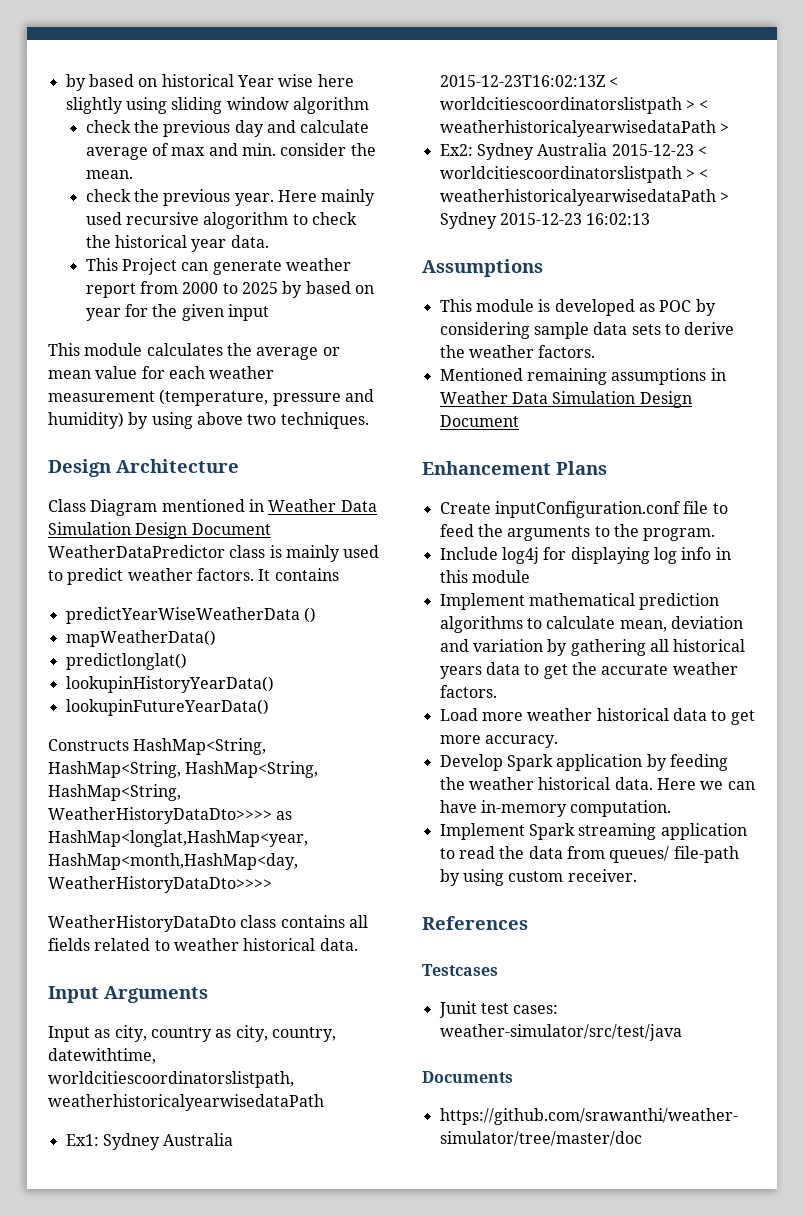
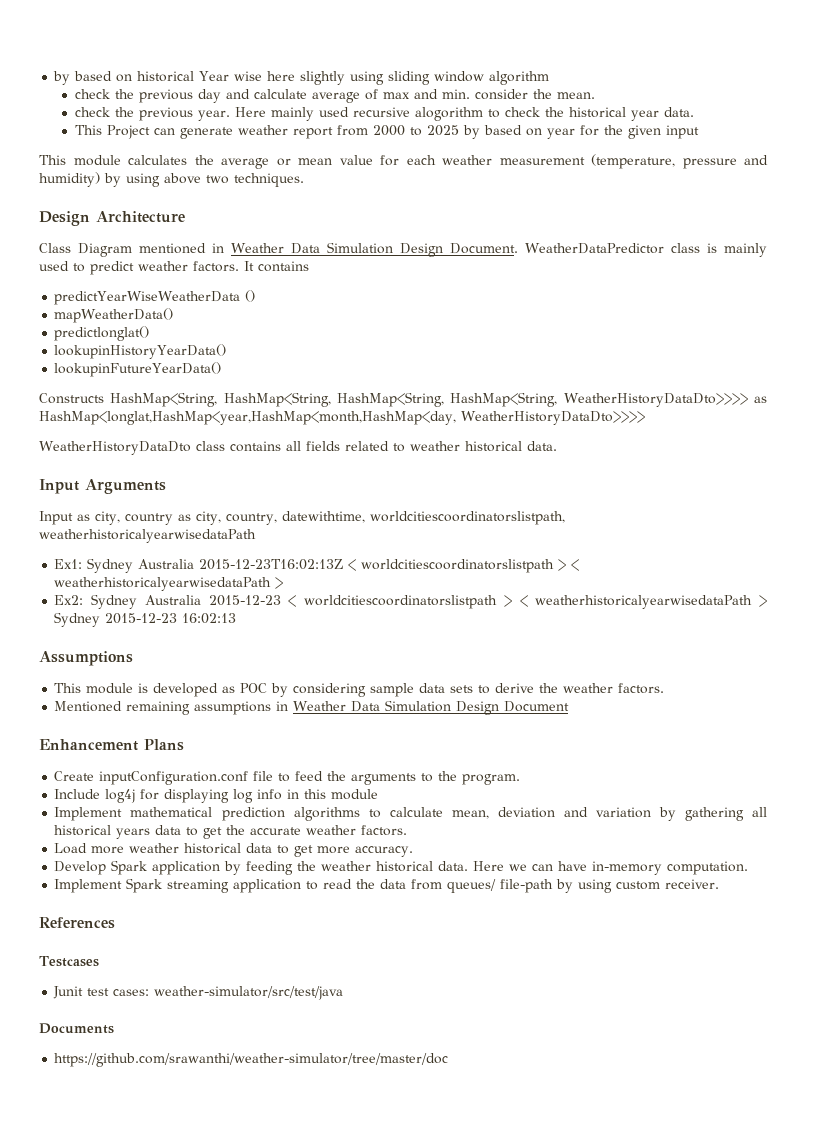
- Class Diagram mentioned in Weather Data Simulation Design Document WeatherDataPredictor class is mainly used to predict weather factors.
+ Class Diagram mentioned in Weather Data Simulation Design Document. WeatherDataPredictor class is mainly used to predict weather factors.

